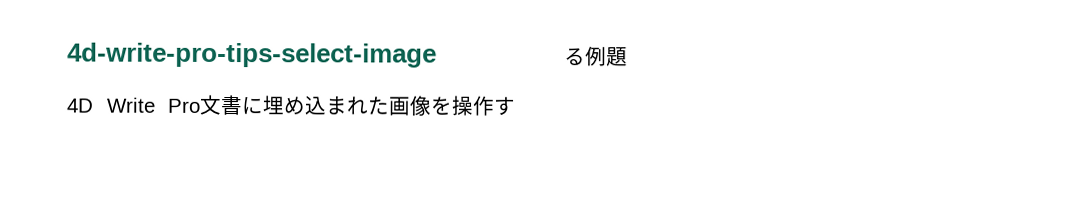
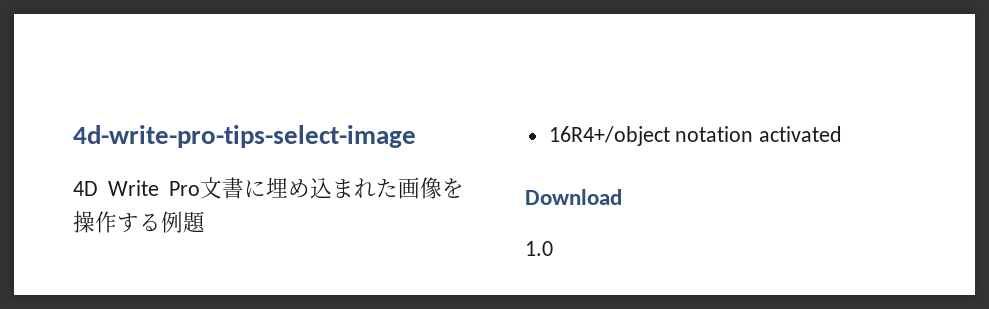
+ 16R4+/object notation activated
+ Download
+ 1.0

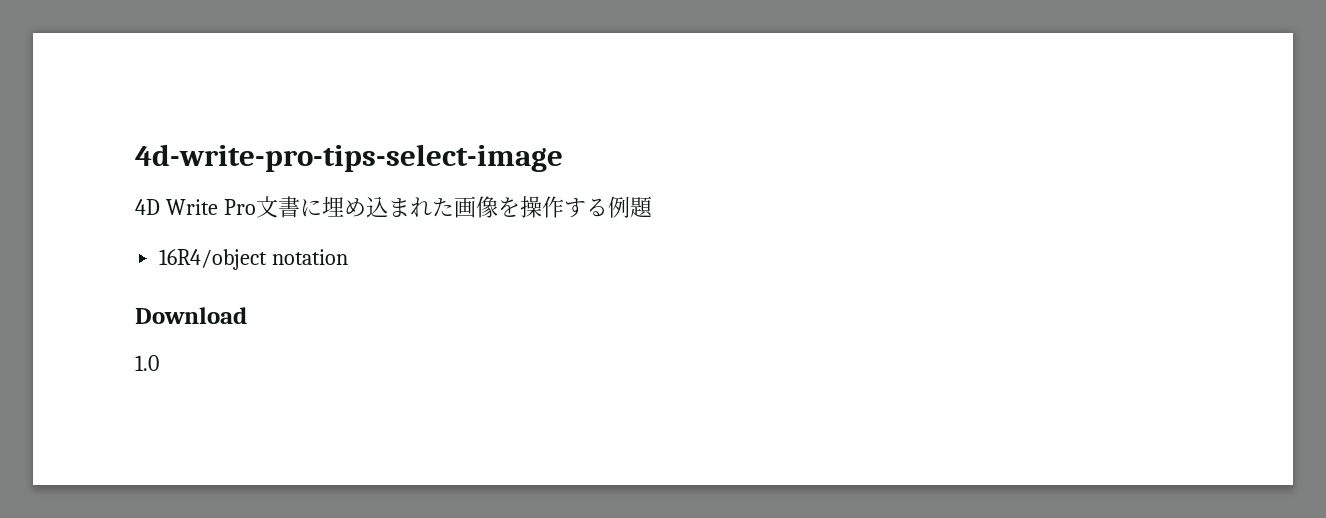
- 16R4+/object notation activated
+ 16R4/object notation

